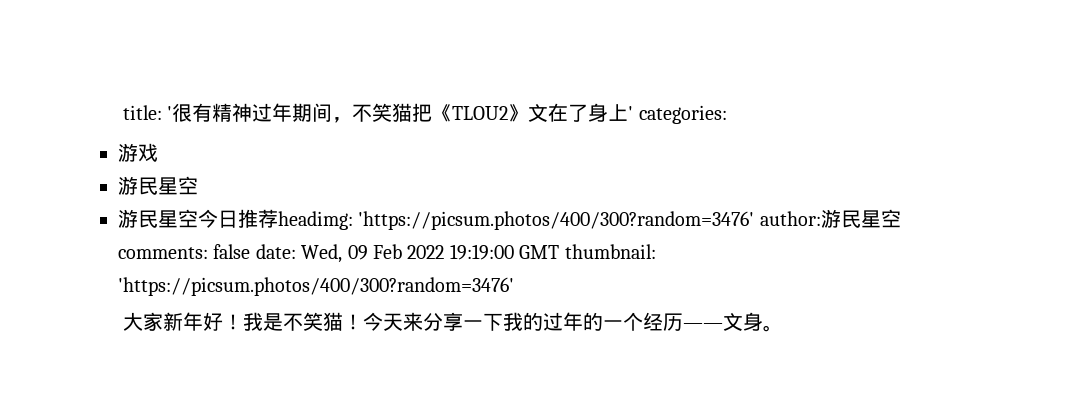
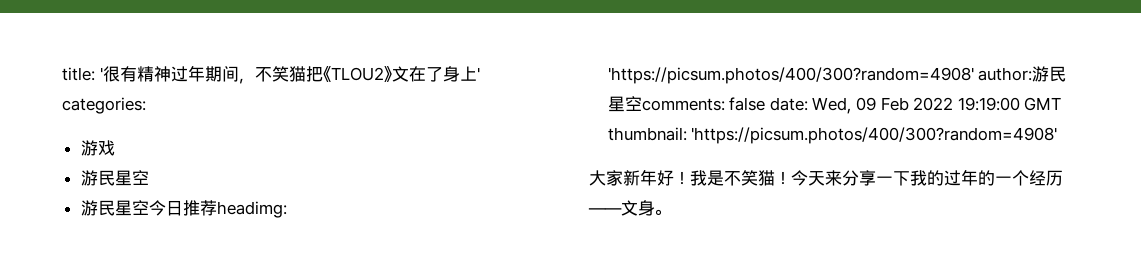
- 游民星空今日推荐headimg: 'https://picsum.photos/400/300?random=3476' author:游民星空comments: false date: Wed, 09 Feb 2022 19:19:00 GMT thumbnail: 'https://picsum.photos/400/300?random=3476'
+ 游民星空今日推荐headimg: 'https://picsum.photos/400/300?random=4908' author:游民星空comments: false date: Wed, 09 Feb 2022 19:19:00 GMT thumbnail: 'https://picsum.photos/400/300?random=4908'

